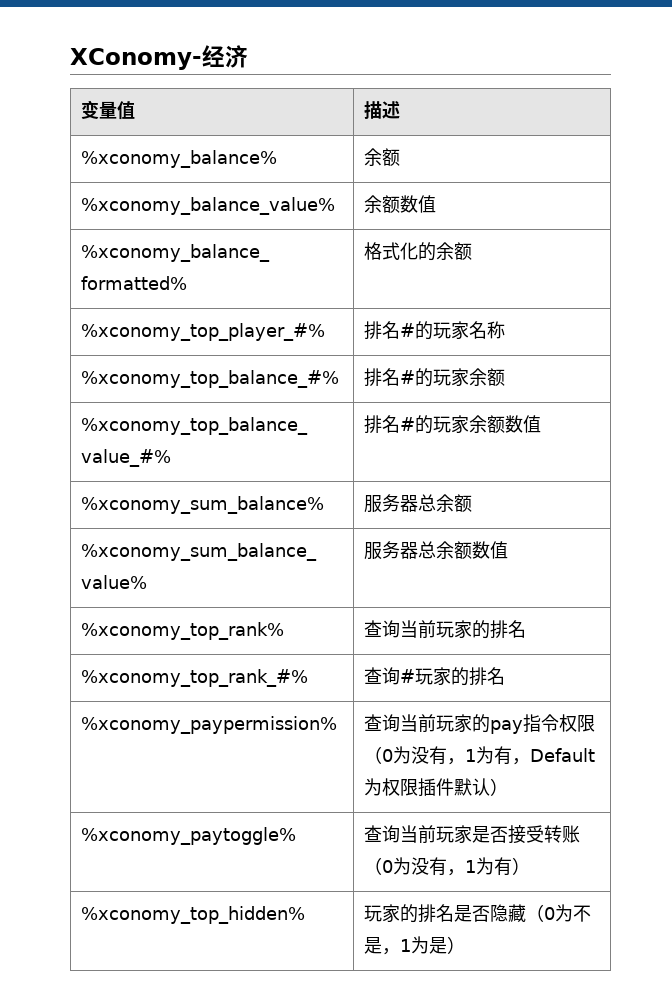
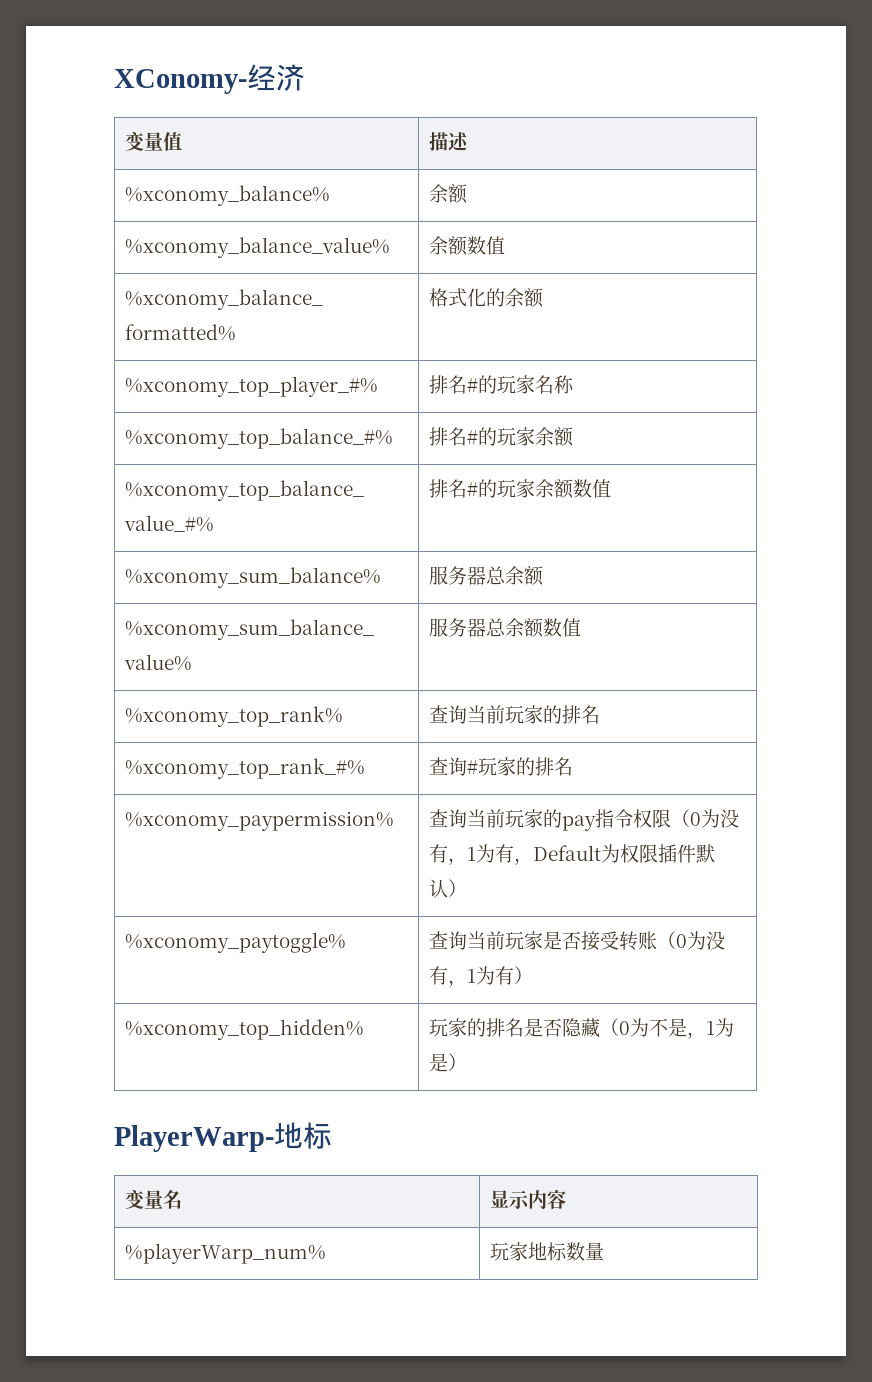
+ PlayerWarp-地标
+ 变量名 | 显示内容
+ %playerWarp_num% | 玩家地标数量

